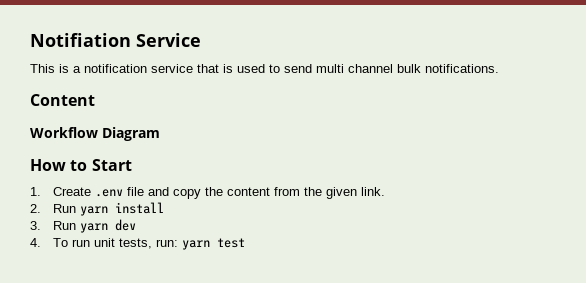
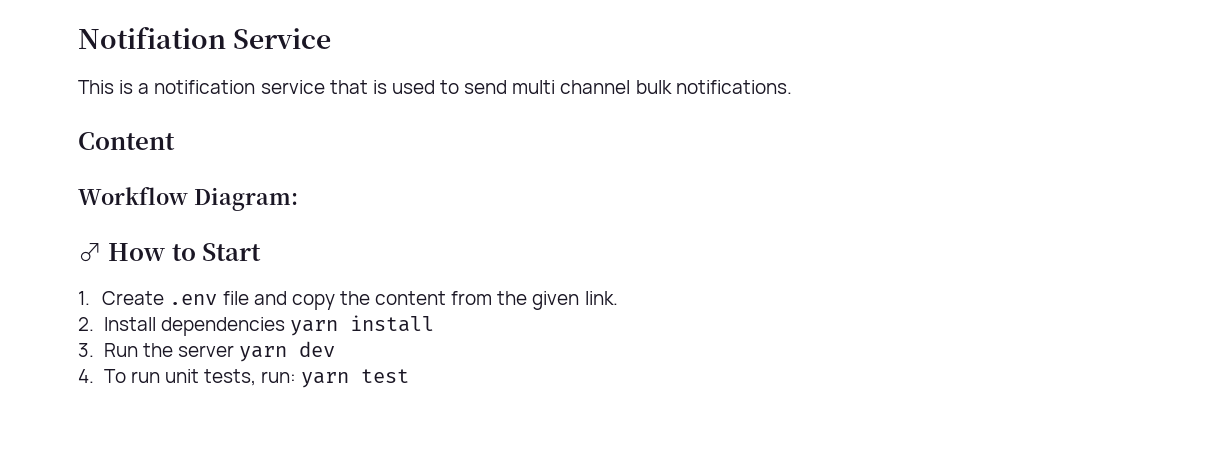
- Workflow Diagram
- How to Start
+ Workflow Diagram:
+ ♂ How to Start
- 2. Run yarn install
+ 2. Install dependencies yarn install
- 3. Run yarn dev
+ 3. Run the server yarn dev

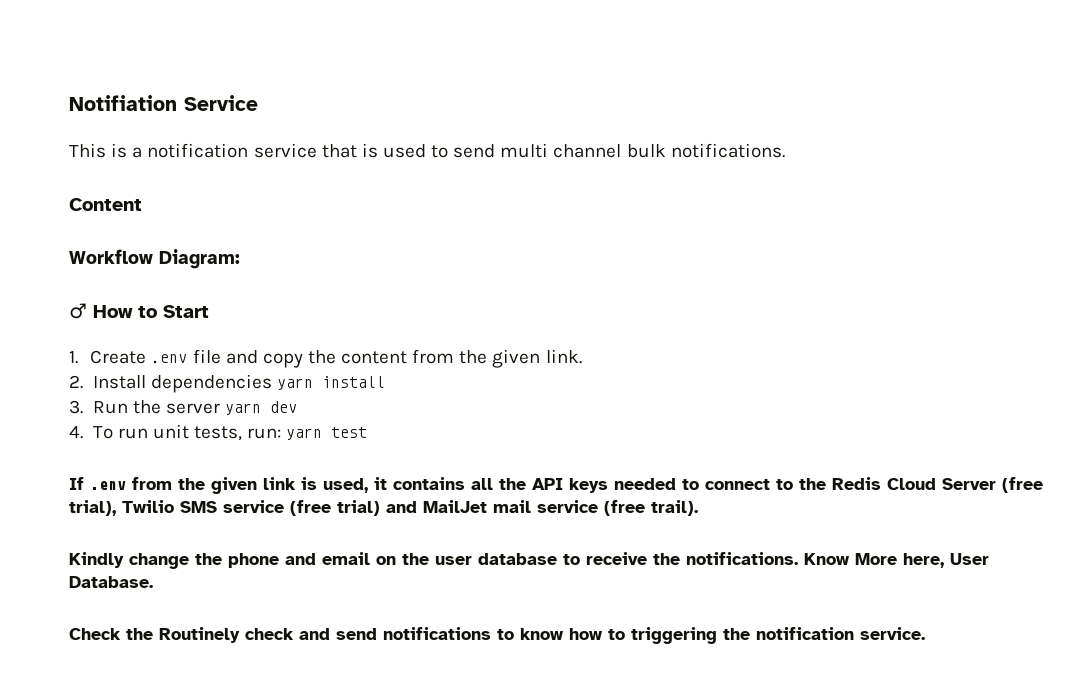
+ If .env from the given link is used, it contains all the API keys needed to connect to the Redis Cloud Server (free trial), Twilio SMS service (free trial) and MailJet mail service (free trail).
+ Kindly change the phone and email on the user database to receive the notifications. Know More here, User Database.
+ Check the Routinely check and send notifications to know how to triggering the notification service.

